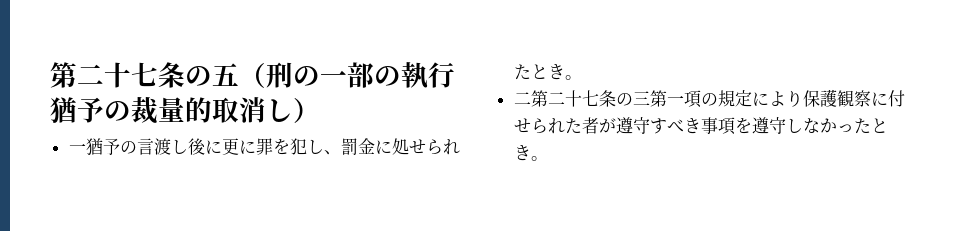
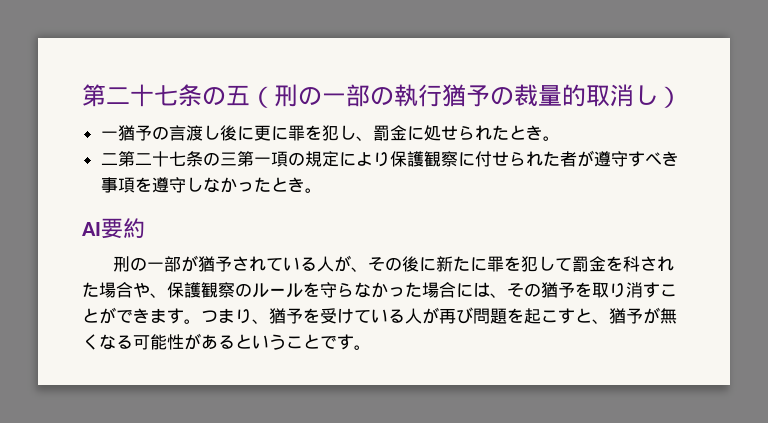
+ AI要約
+ 刑の一部が猶予されている人が、その後に新たに罪を犯して罰金を科された場合や、保護観察のルールを守らなかった場合には、その猶予を取り消すことができます。つまり、猶予を受けている人が再び問題を起こすと、猶予が無くなる可能性があるということです。

